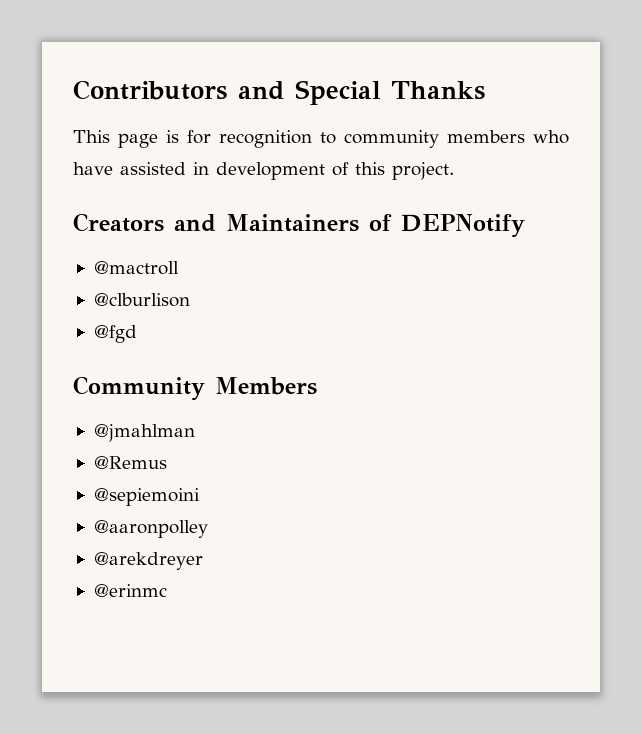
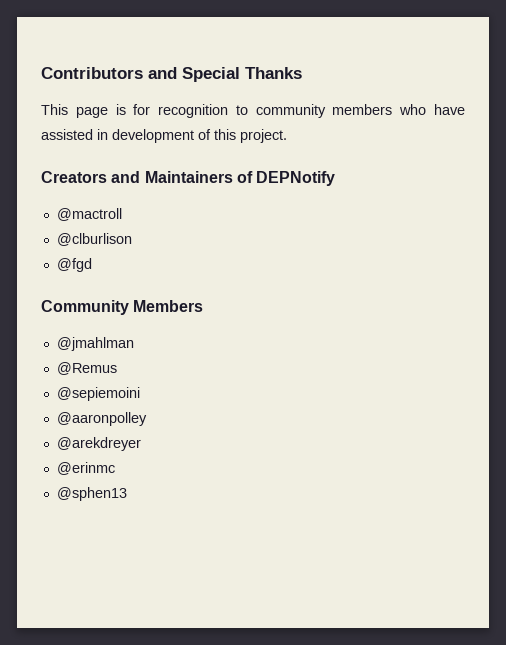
+ @sphen13

